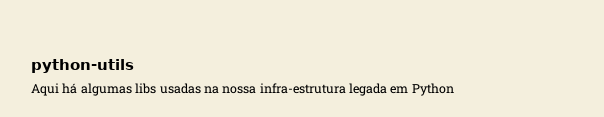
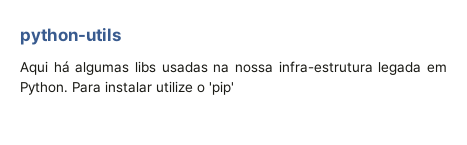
- Aqui há algumas libs usadas na nossa infra-estrutura legada em Python
+ Aqui há algumas libs usadas na nossa infra-estrutura legada em Python. Para instalar utilize o 'pip'

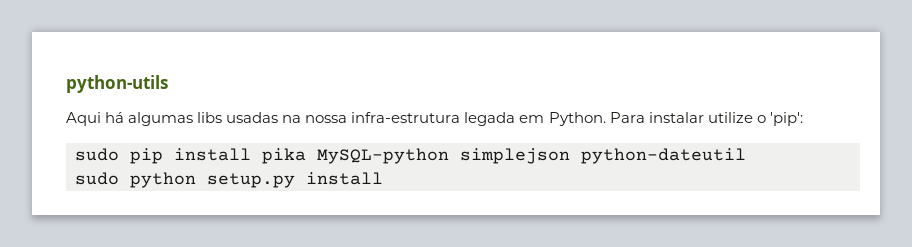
- Para instalar utilize o 'pip'
+ Para instalar utilize o 'pip':
+ sudo pip install pika MySQL-python simplejson python-dateutil
+ sudo python setup.py install

